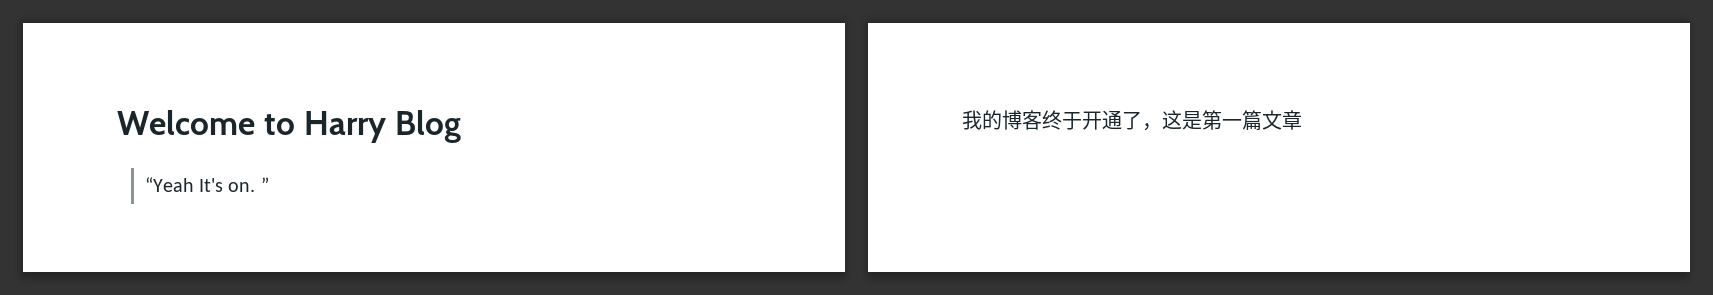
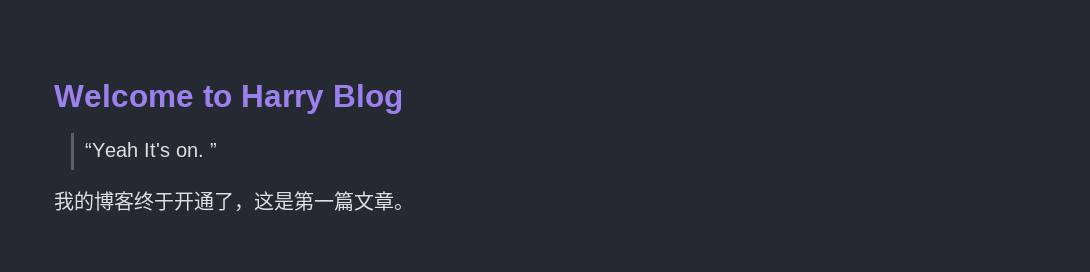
- 我的博客终于开通了，这是第一篇文章
+ 我的博客终于开通了，这是第一篇文章。

